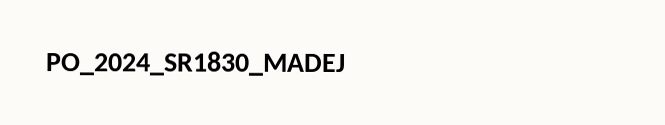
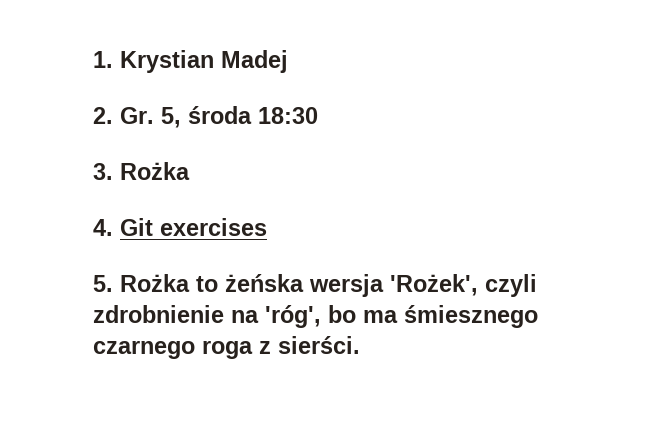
- PO_2024_SR1830_MADEJ
+ 1. Krystian Madej
+ 2. Gr. 5, środa 18:30
+ 3. Rożka
+ 4. Git exercises
+ 5. Rożka to żeńska wersja 'Rożek', czyli zdrobnienie na 'róg', bo ma śmiesznego czarnego roga z sierści.

